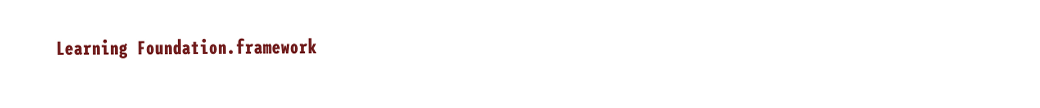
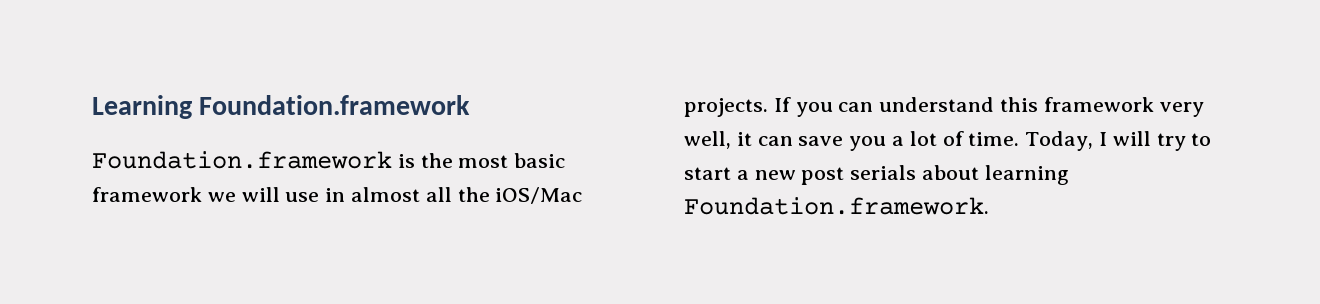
+ Foundation.framework is the most basic framework we will use in almost all the iOS/Mac projects. If you can understand this framework very well, it can save you a lot of time. Today, I will try to start a new post serials about learning Foundation.framework.

